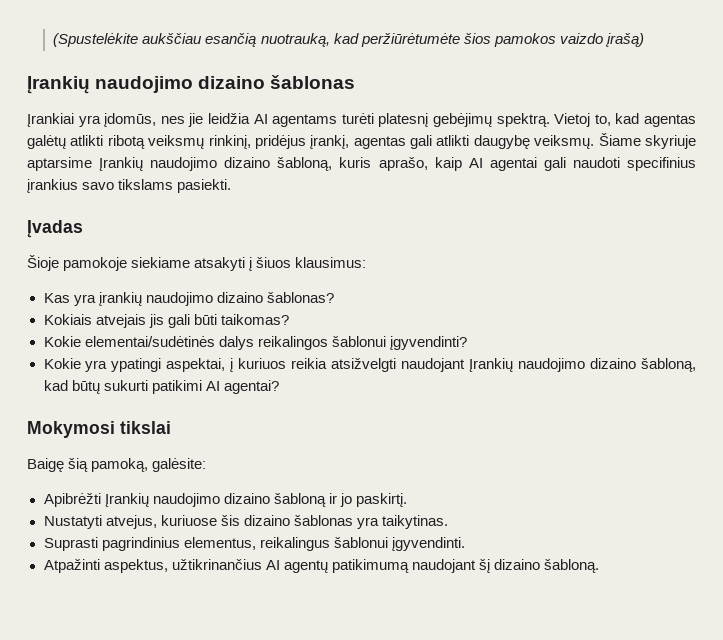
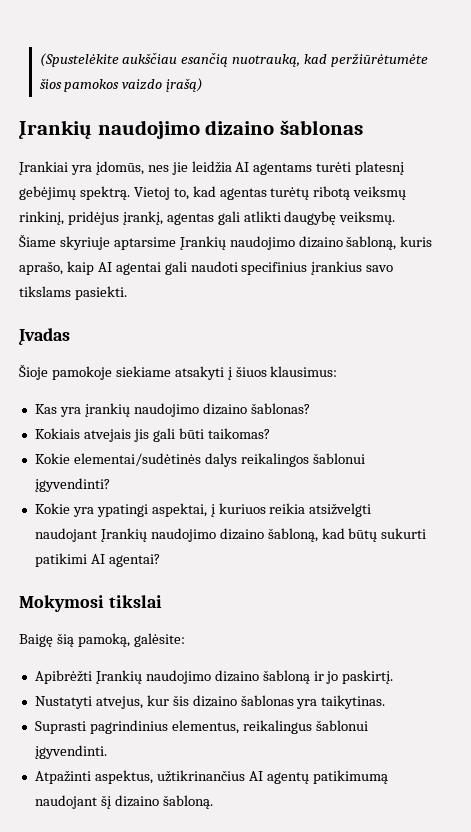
- Vietoj to, kad agentas galėtų atlikti ribotą veiksmų rinkinį, pridėjus įrankį, agentas gali atlikti daugybę veiksmų.
+ Vietoj to, kad agentas turėtų ribotą veiksmų rinkinį, pridėjus įrankį, agentas gali atlikti daugybę veiksmų.
- Nustatyti atvejus, kuriuose šis dizaino šablonas yra taikytinas.
+ Nustatyti atvejus, kur šis dizaino šablonas yra taikytinas.

